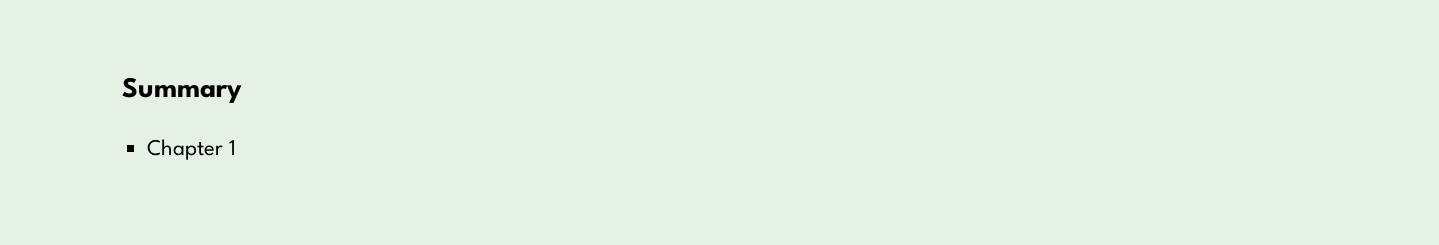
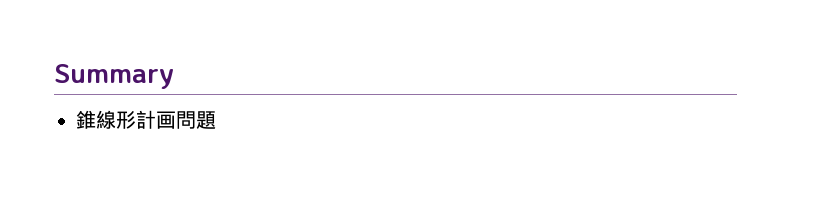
- Chapter 1
+ 錐線形計画問題

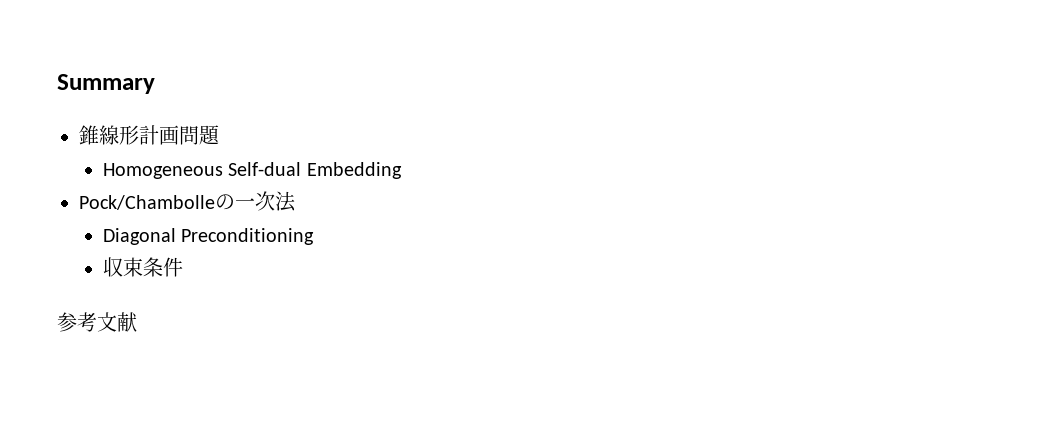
+ Homogeneous Self-dual Embedding
+ Pock/Chambolleの一次法
+ Diagonal Preconditioning
+ 収束条件
+ 参考文献

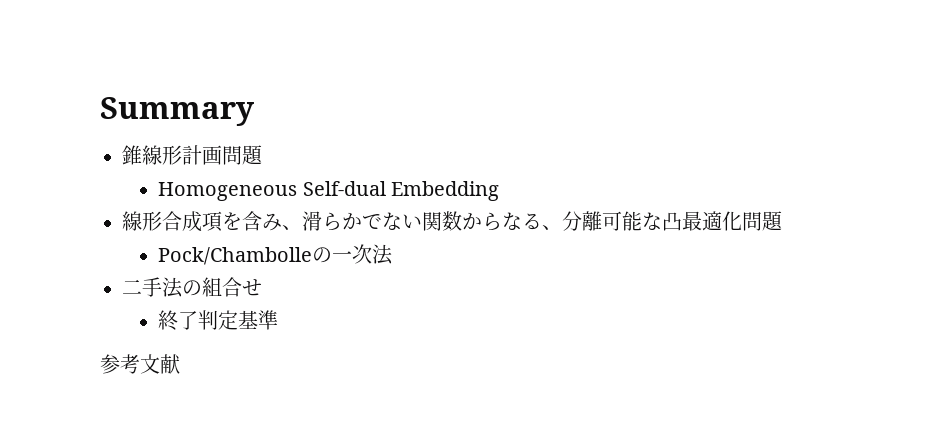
+ 線形合成項を含み、滑らかでない関数からなる、分離可能な凸最適化問題
  Pock/Chambolleの一次法
- Diagonal Preconditioning
- 収束条件
+ 二手法の組合せ
+ 終了判定基準

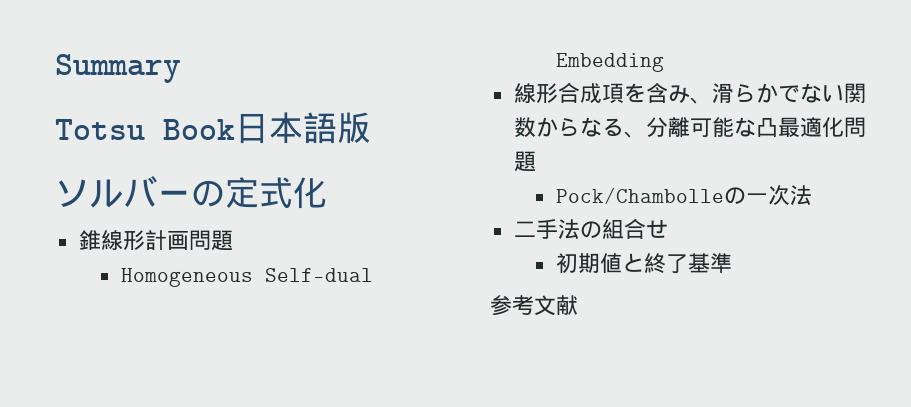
+ Totsu Book日本語版
+ ソルバーの定式化
- 終了判定基準
+ 初期値と終了基準

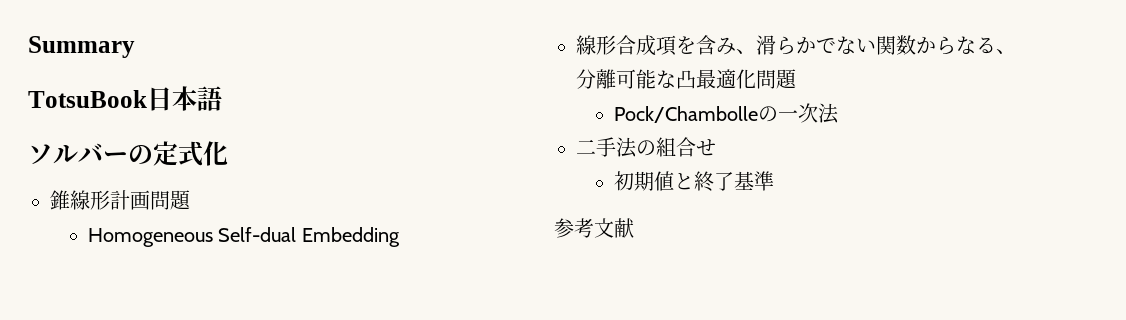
- Totsu Book日本語版
+ TotsuBook日本語

